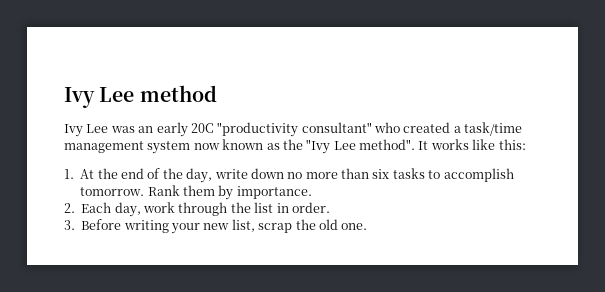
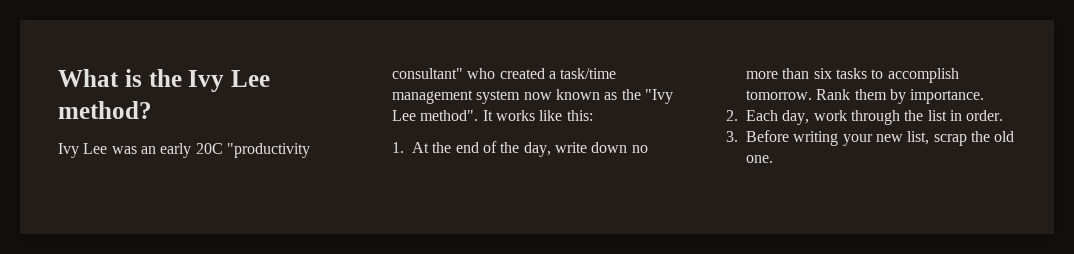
- Ivy Lee method
+ What is the Ivy Lee method?

